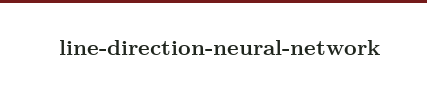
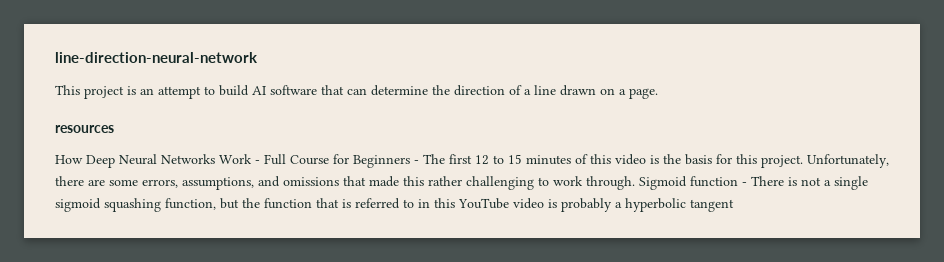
+ This project is an attempt to build AI software that can determine the direction of a line drawn on a page.
+ resources
+ How Deep Neural Networks Work - Full Course for Beginners - The first 12 to 15 minutes of this video is the basis for this project. Unfortunately, there are some errors, assumptions, and omissions that made this rather challenging to work through. Sigmoid function - There is not a single sigmoid squashing function, but the function that is referred to in this YouTube video is probably a hyperbolic tangent

